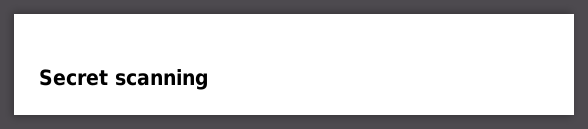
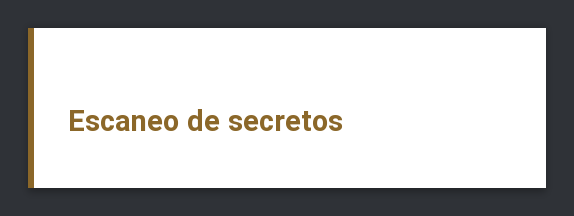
- Secret scanning
+ Escaneo de secretos

